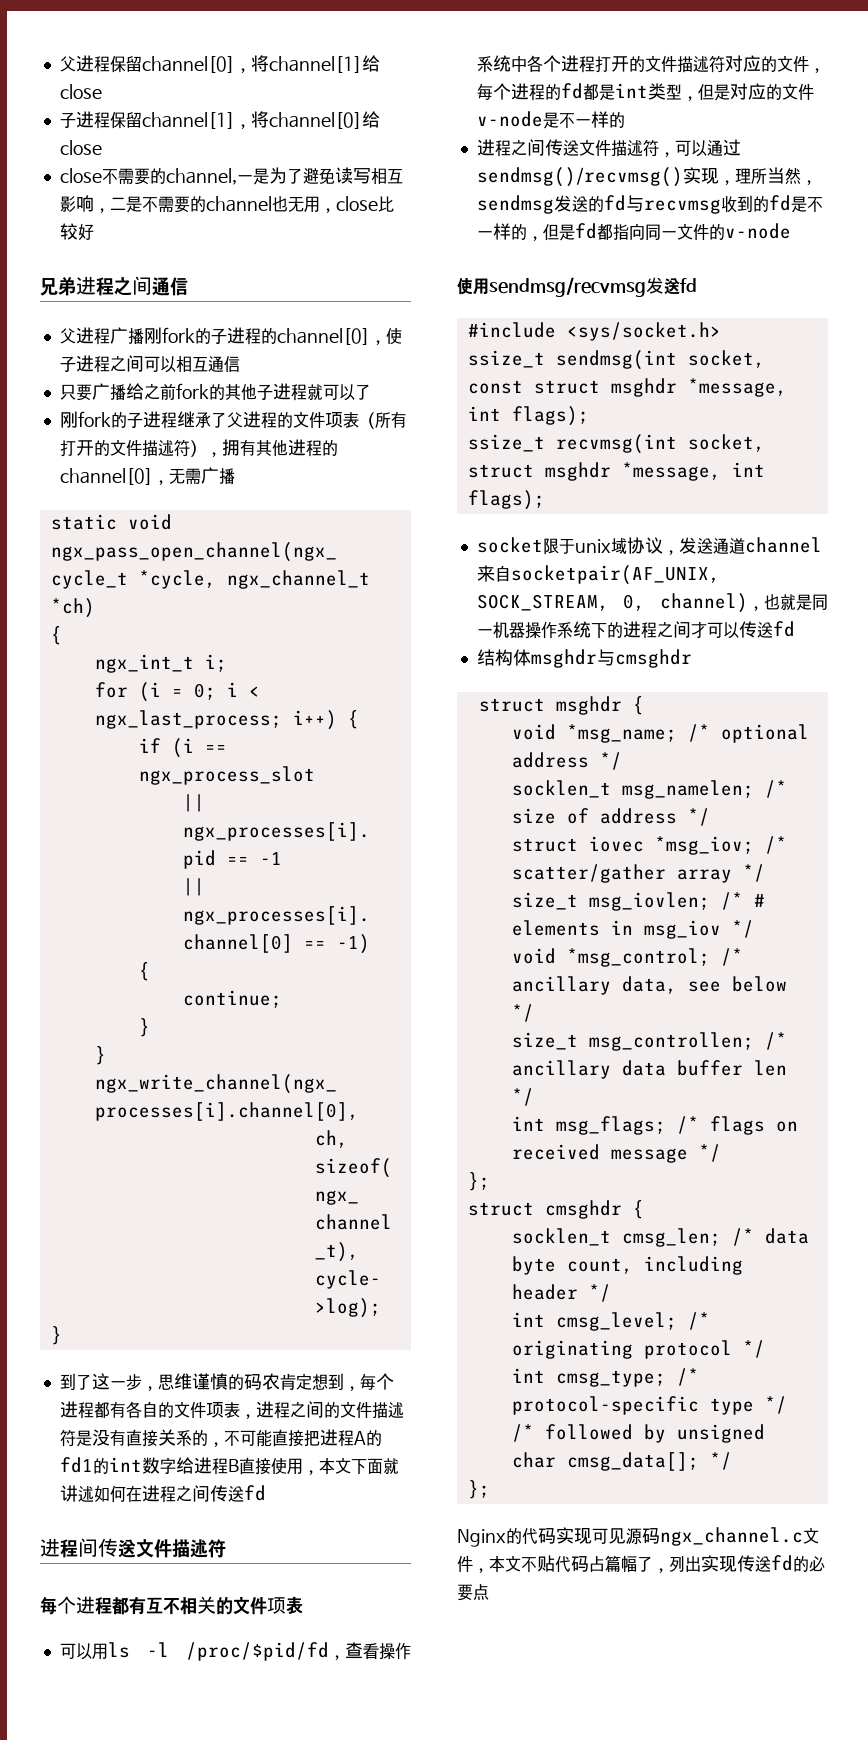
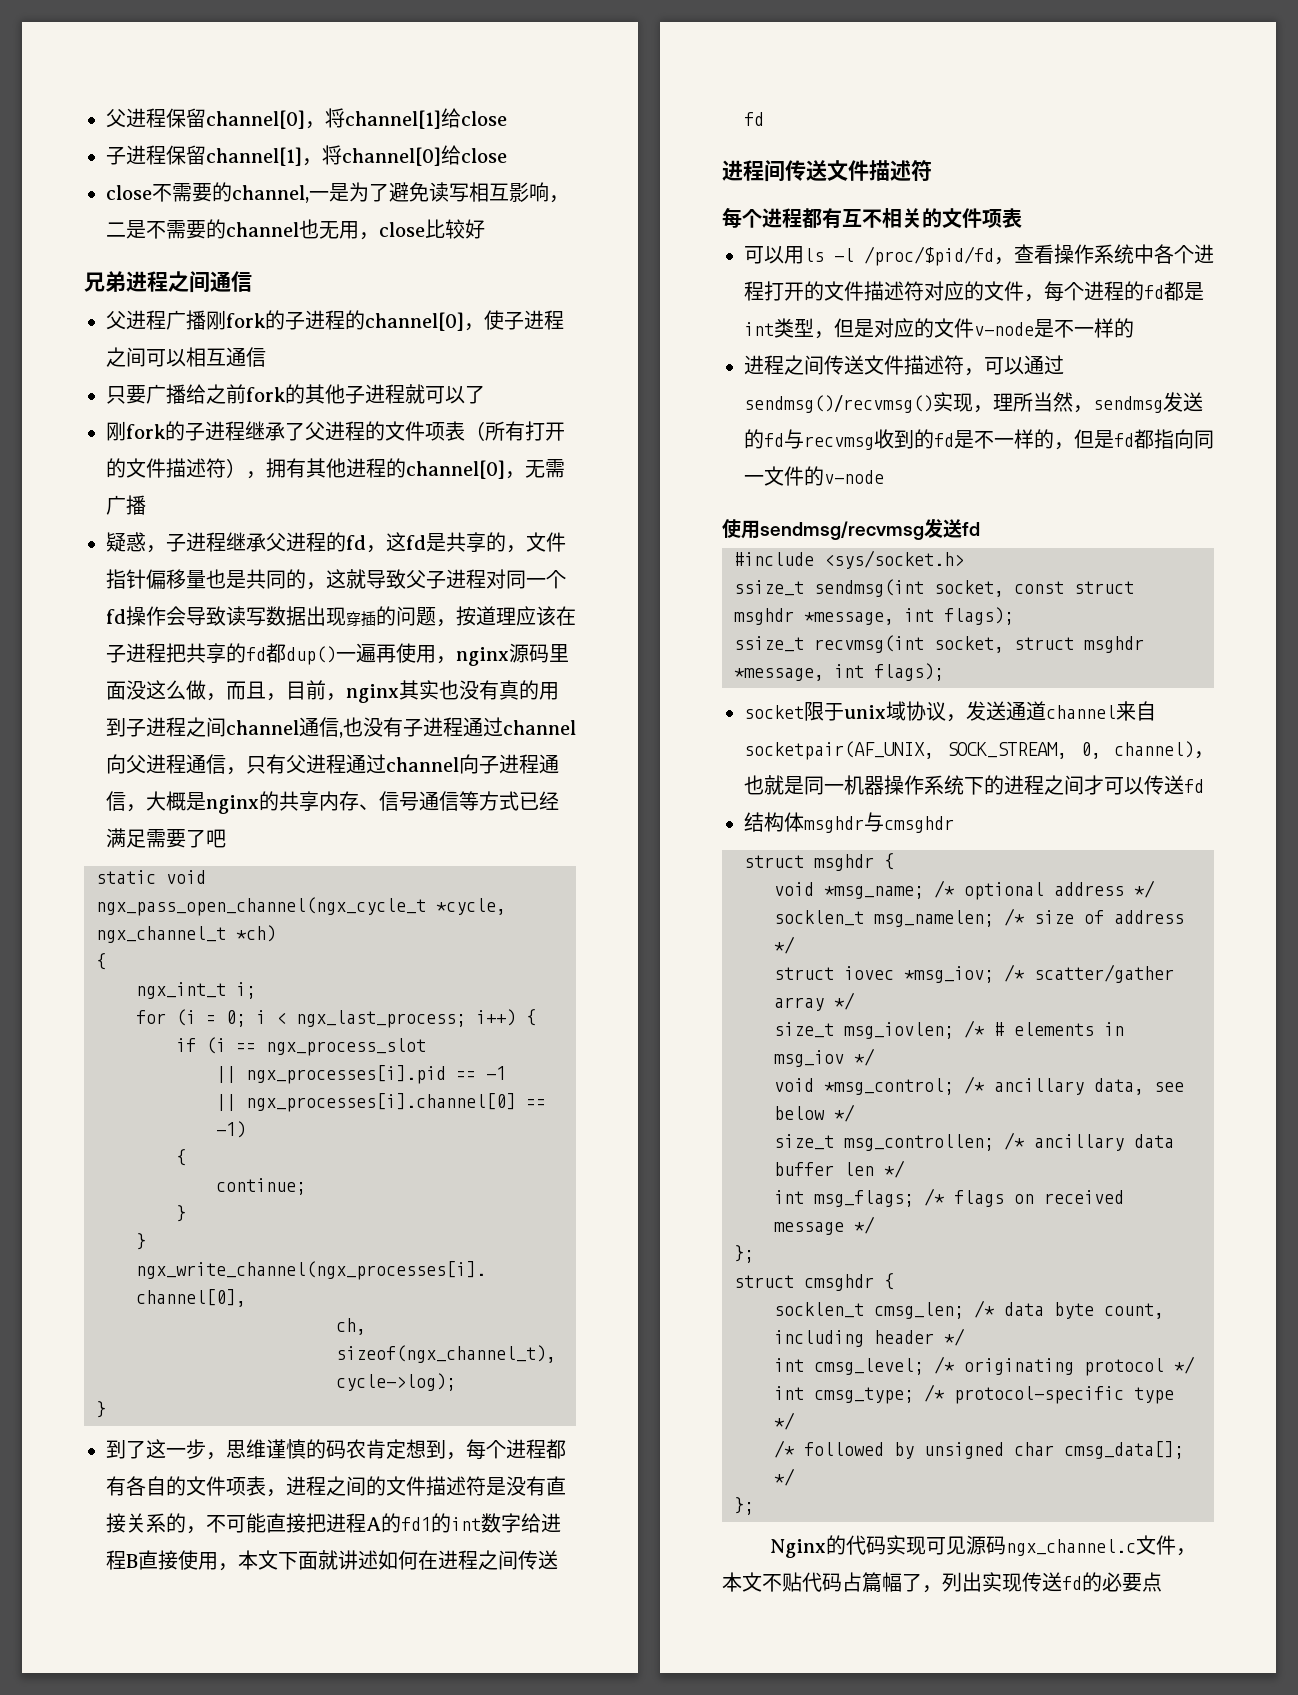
+ 疑惑，子进程继承父进程的fd，这fd是共享的，文件指针偏移量也是共同的，这就导致父子进程对同一个fd操作会导致读写数据出现穿插的问题，按道理应该在子进程把共享的fd都dup()一遍再使用，nginx源码里面没这么做，而且，目前，nginx其实也没有真的用到子进程之间channel通信,也没有子进程通过channel向父进程通信，只有父进程通过channel向子进程通信，大概是nginx的共享内存、信号通信等方式已经满足需要了吧

